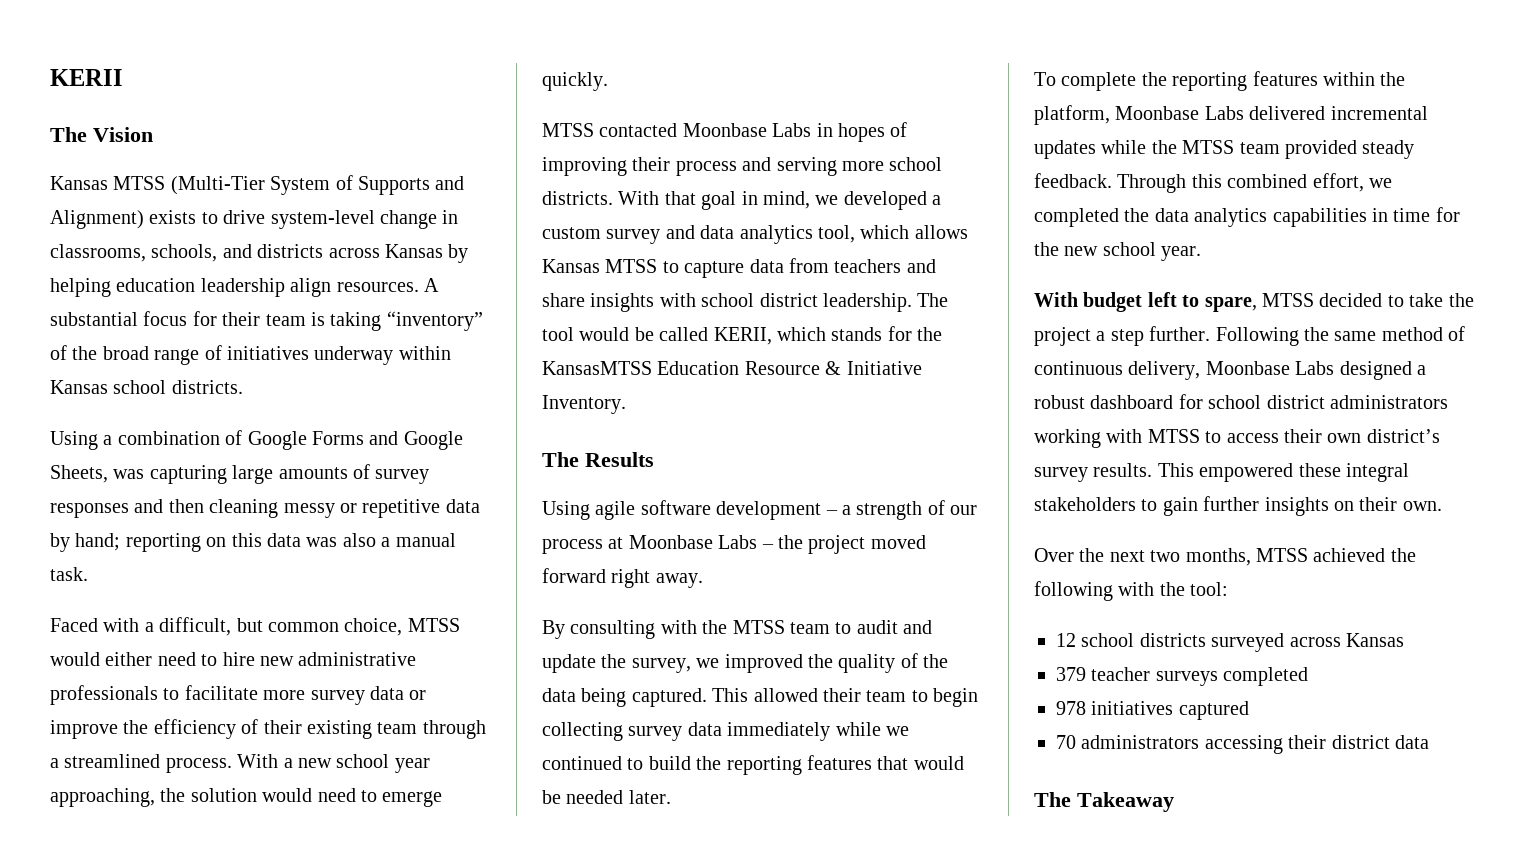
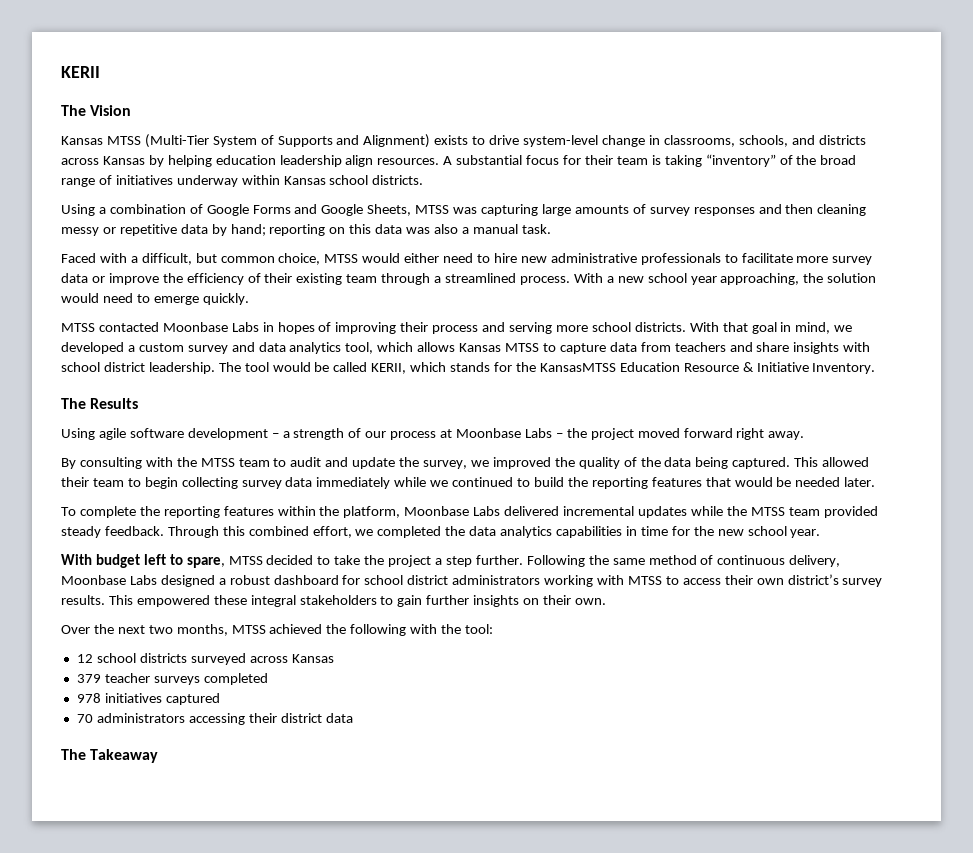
- Using a combination of Google Forms and Google Sheets, was capturing large amounts of survey responses and then cleaning messy or repetitive data by hand; reporting on this data was also a manual task.
+ Using a combination of Google Forms and Google Sheets, MTSS was capturing large amounts of survey responses and then cleaning messy or repetitive data by hand; reporting on this data was also a manual task.

